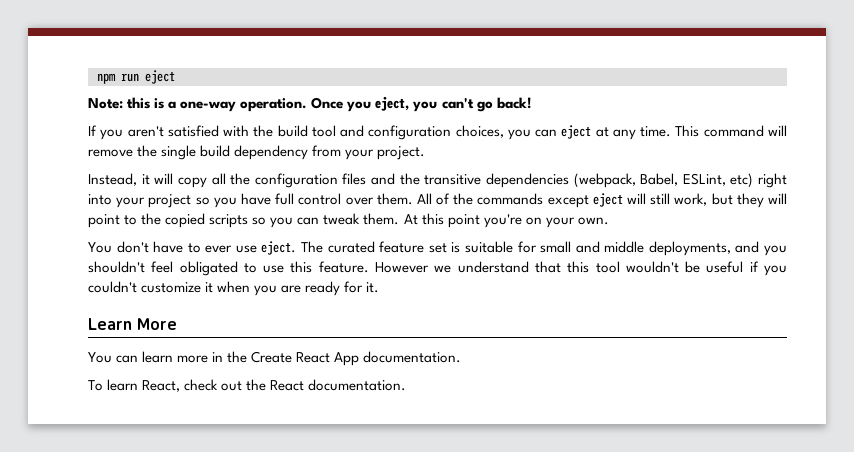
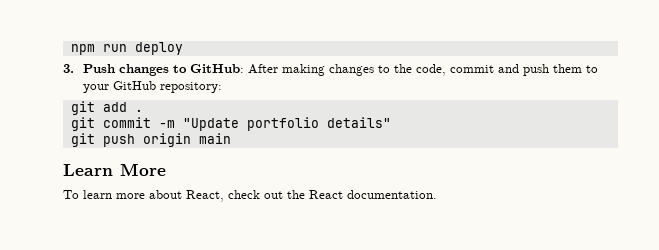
- npm run eject
- Note: this is a one-way operation. Once you eject, you can't go back!
- If you aren't satisfied with the build tool and configuration choices, you can eject at any time. This command will remove the single build dependency from your project.
- Instead, it will copy all the configuration files and the transitive dependencies (webpack, Babel, ESLint, etc) right into your project so you have full control over them. All of the commands except eject will still work, but they will point to the copied scripts so you can tweak them. At this point you're on your own.
- You don't have to ever use eject. The curated feature set is suitable for small and middle deployments, and you shouldn't feel obligated to use this feature. However we understand that this tool wouldn't be useful if you couldn't customize it when you are ready for it.
+ npm run deploy
+ 3. Push changes to GitHub: After making changes to the code, commit and push them to your GitHub repository:
+ git add .
+ git commit -m "Update portfolio details"
+ git push origin main
  Learn More
- You can learn more in the Create React App documentation.
- To learn React, check out the React documentation.
+ To learn more about React, check out the React documentation.

